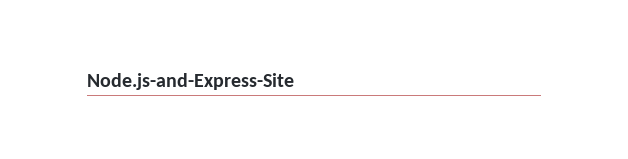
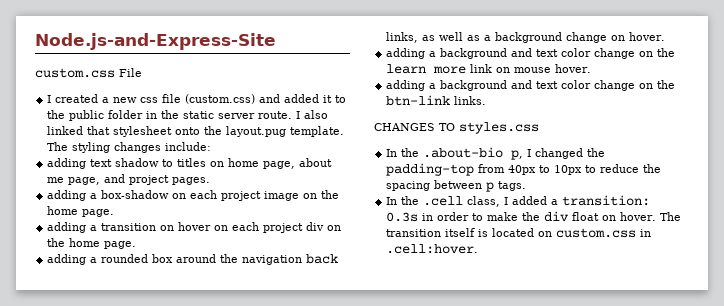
+ custom.css File
+ I created a new css file (custom.css) and added it to the public folder in the static server route. I also linked that stylesheet onto the layout.pug template. The styling changes include:
+ adding text shadow to titles on home page, about me page, and project pages.
+ adding a box-shadow on each project image on the home page.
+ adding a transition on hover on each project div on the home page.
+ adding a rounded box around the navigation back links, as well as a background change on hover.
+ adding a background and text color change on the learn more link on mouse hover.
+ adding a background and text color change on the btn-link links.
+ CHANGES TO styles.css
+ In the .about-bio p, I changed the padding-top from 40px to 10px to reduce the spacing between p tags.
+ In the .cell class, I added a transition: 0.3s in order to make the div float on hover. The transition itself is located on custom.css in .cell:hover.

